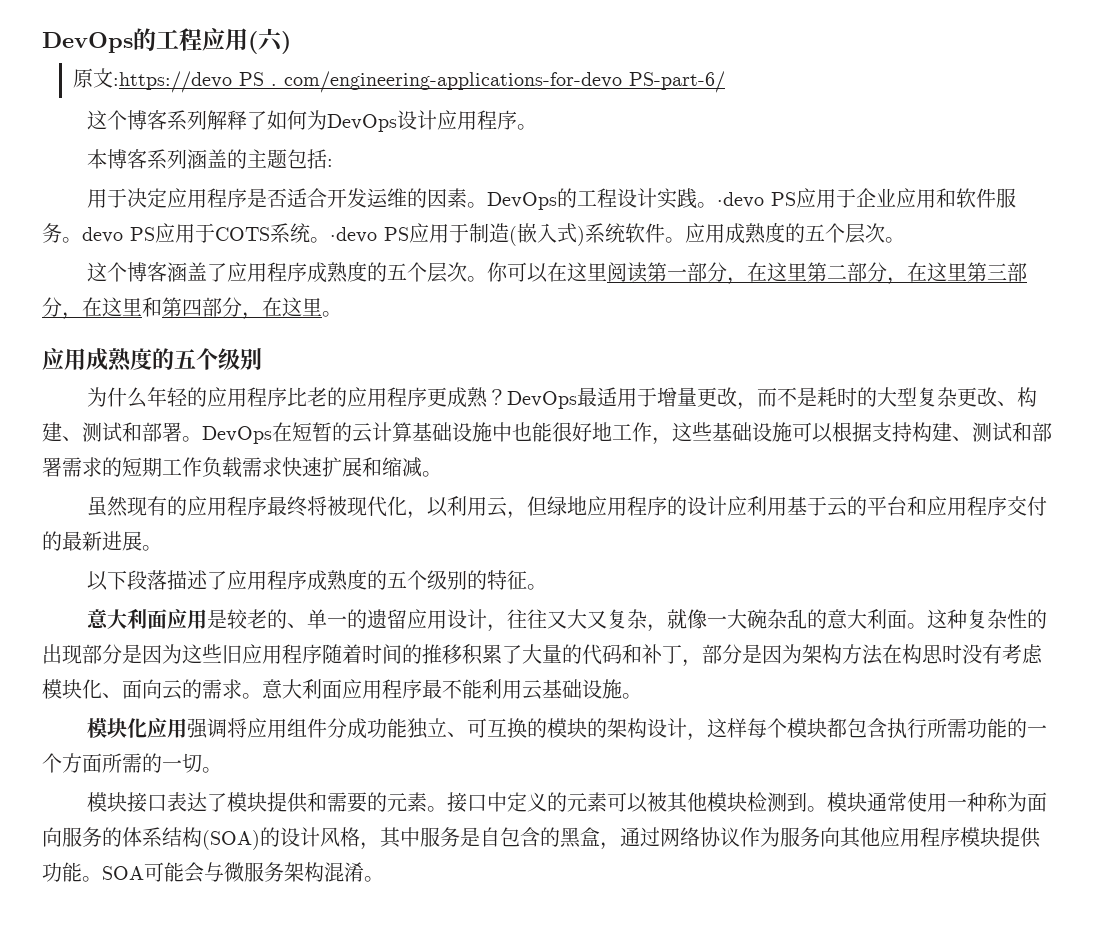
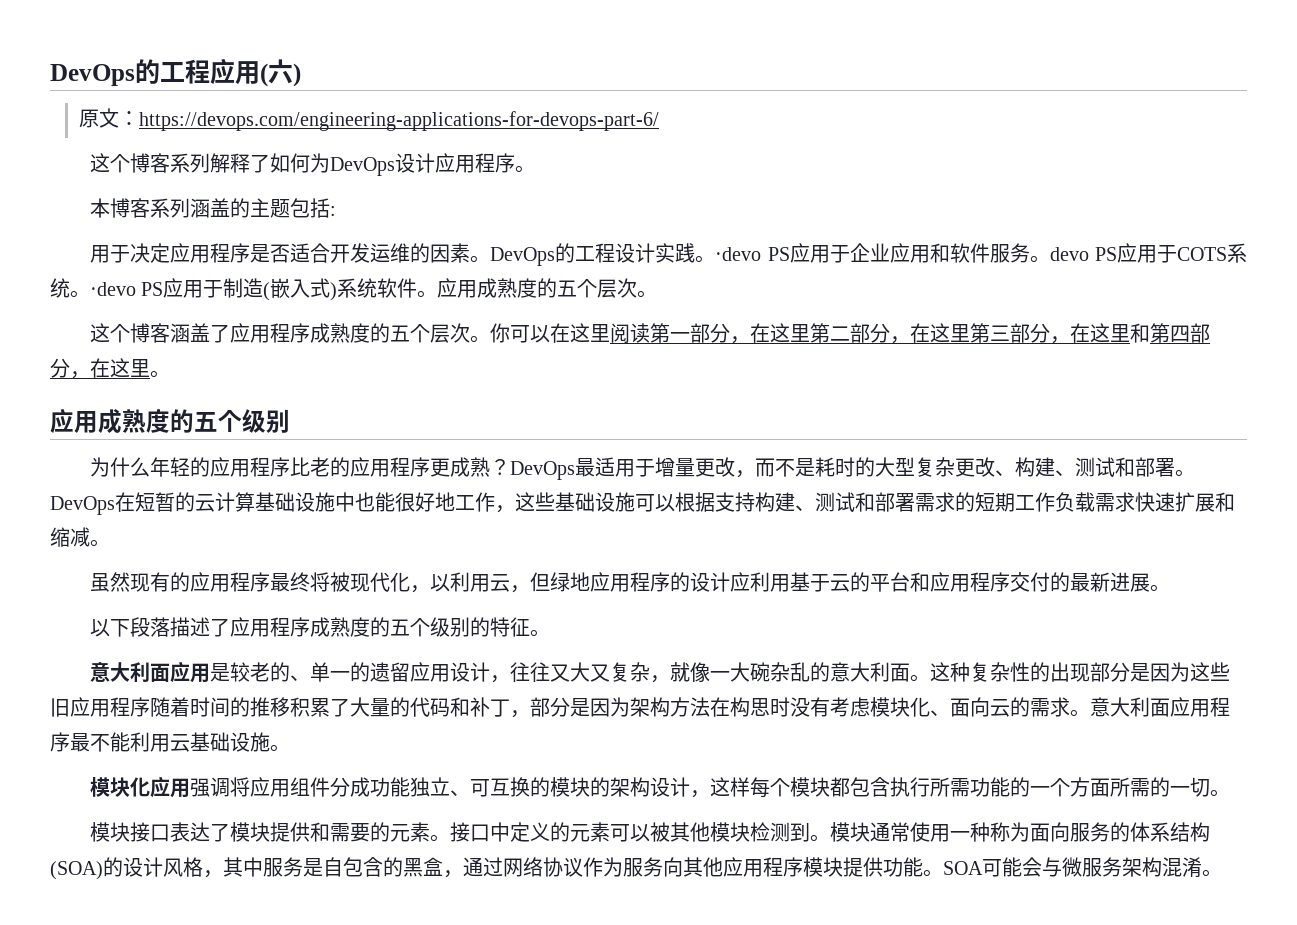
- 原文:https://devo PS . com/engineering-applications-for-devo PS-part-6/
+ 原文：https://devops.com/engineering-applications-for-devops-part-6/

